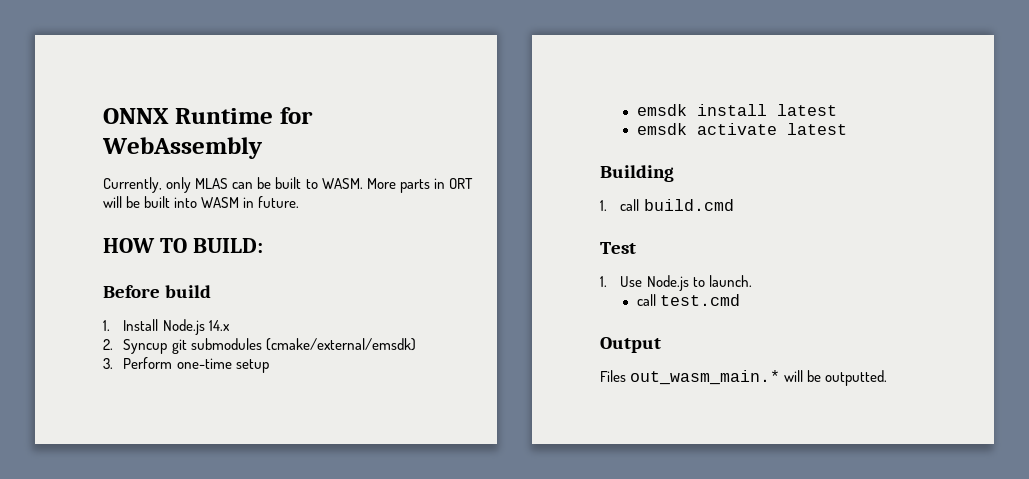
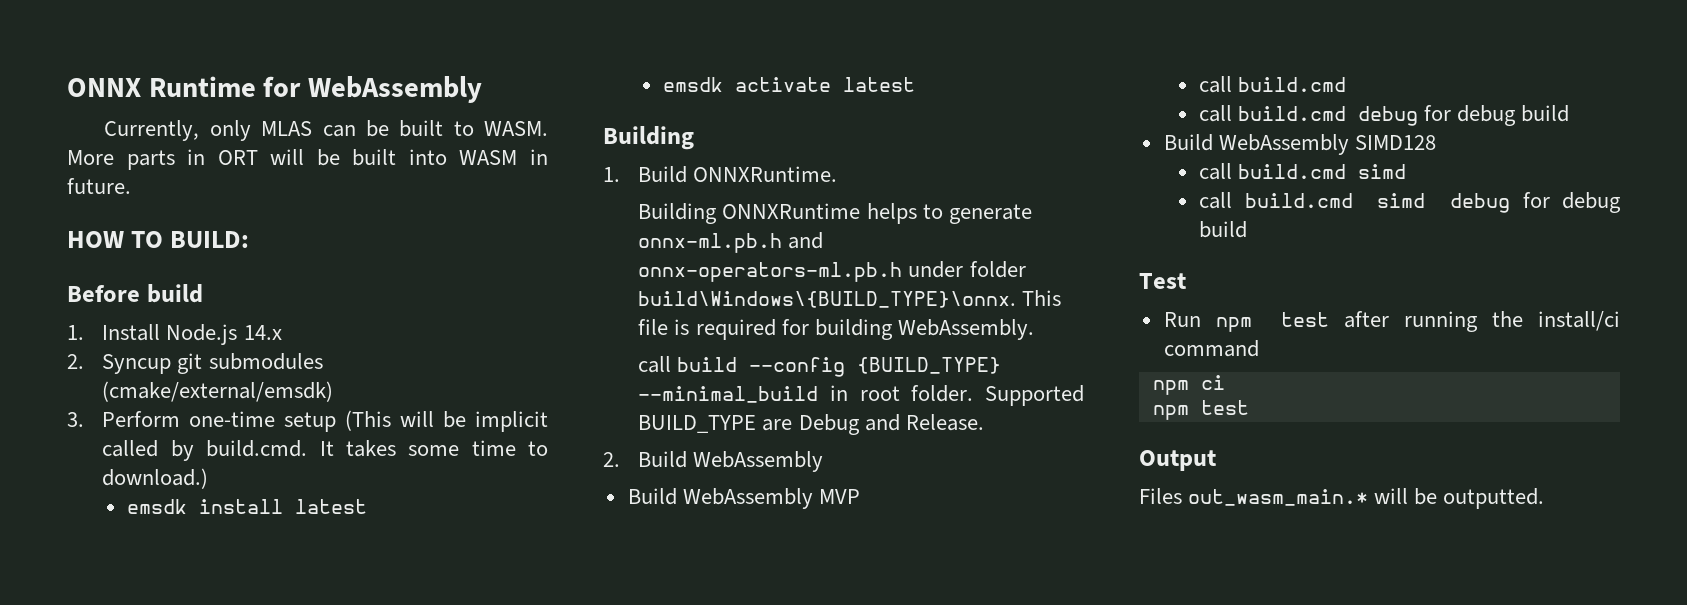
- 3. Perform one-time setup
+ 3. Perform one-time setup (This will be implicit called by build.cmd. It takes some time to download.)
- 1. call build.cmd
+ 1. Build ONNXRuntime.
+ Building ONNXRuntime helps to generate onnx-ml.pb.h and onnx-operators-ml.pb.h under folder build\Windows\{BUILD_TYPE}\onnx. This file is required for building WebAssembly.
+ call build --config {BUILD_TYPE} --minimal_build in root folder. Supported BUILD_TYPE are Debug and Release.
+ 2. Build WebAssembly
+ Build WebAssembly MVP
+ call build.cmd
+ call build.cmd debug for debug build
+ Build WebAssembly SIMD128
+ call build.cmd simd
+ call build.cmd simd debug for debug build
  Test
- 1. Use Node.js to launch.
- call test.cmd
+ Run npm test after running the install/ci command
+ npm ci
+ npm test

